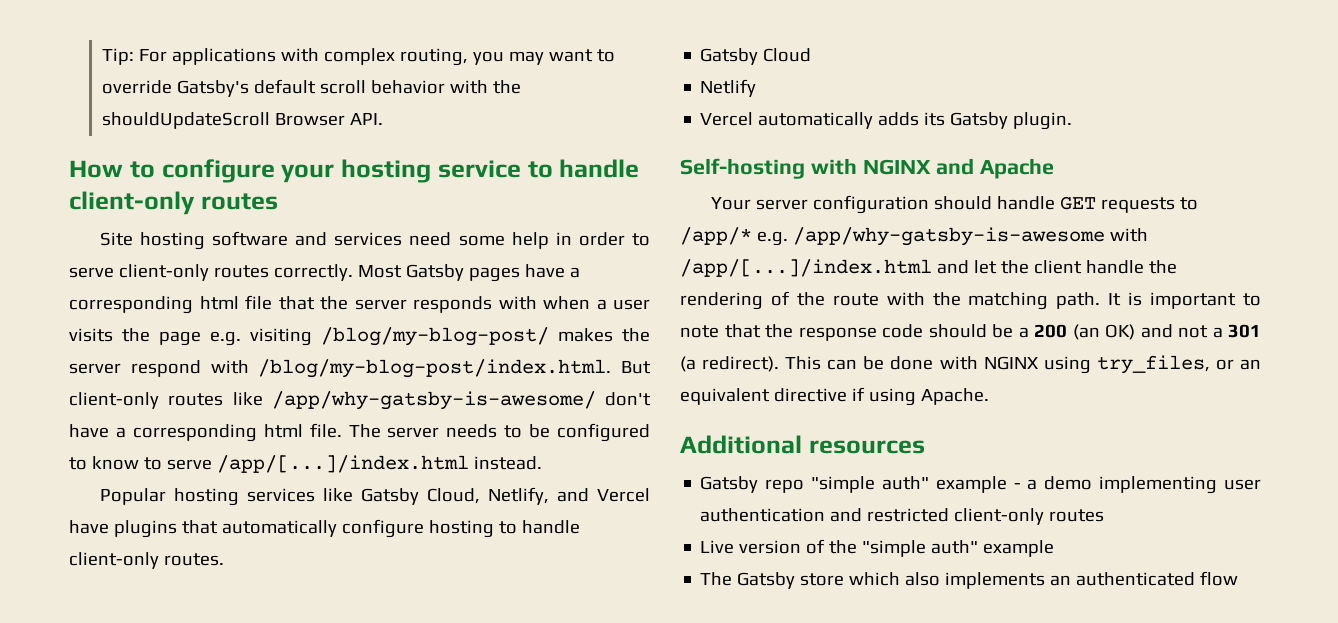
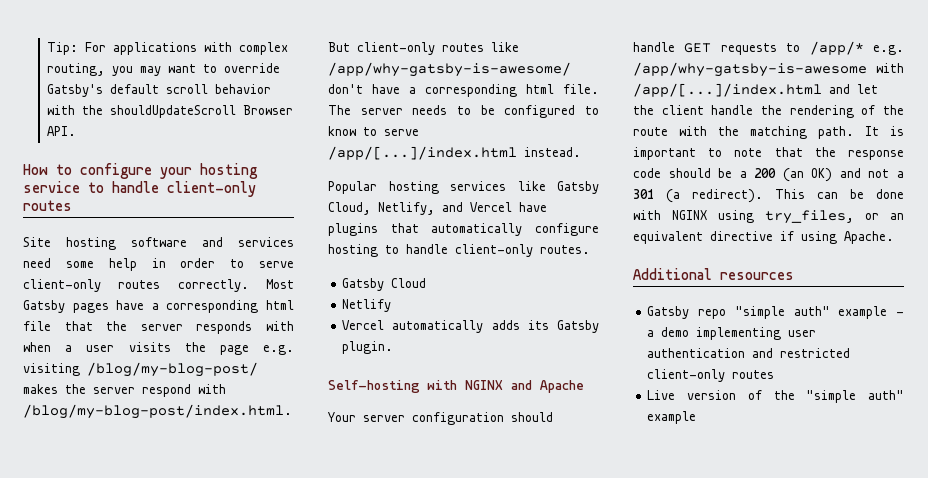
- The Gatsby store which also implements an authenticated flow

